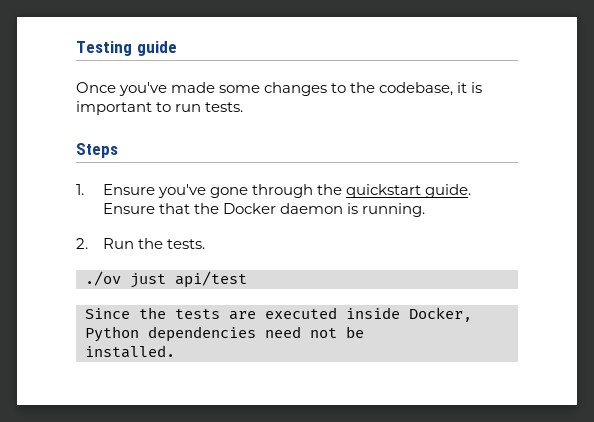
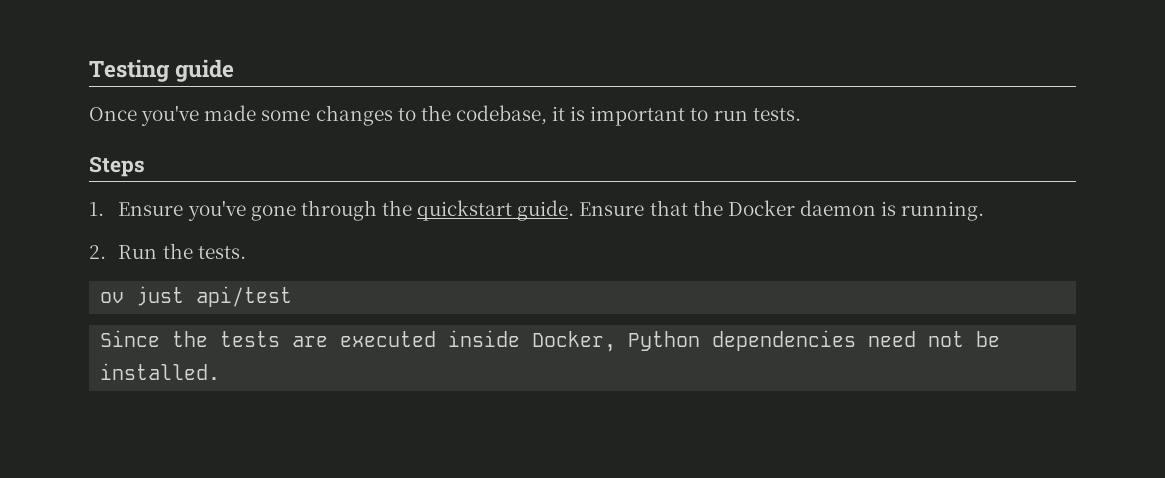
- ./ov just api/test
+ ov just api/test

